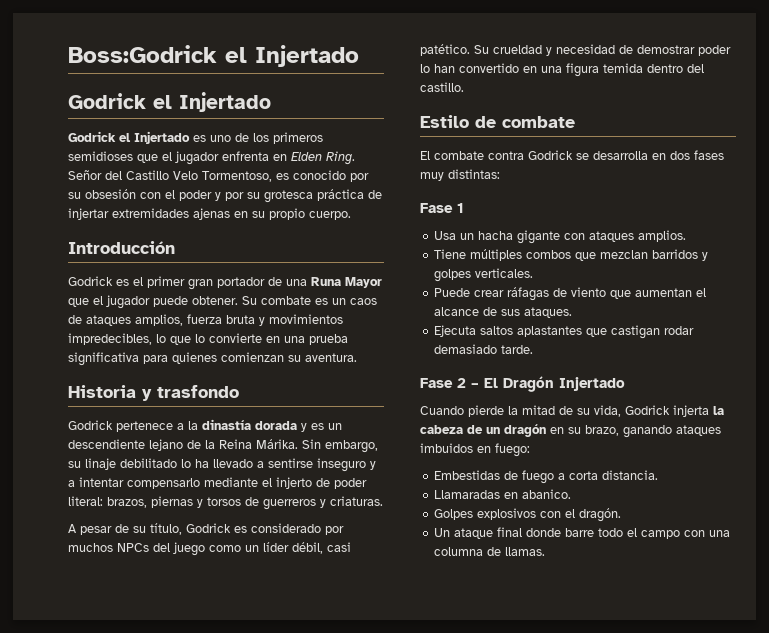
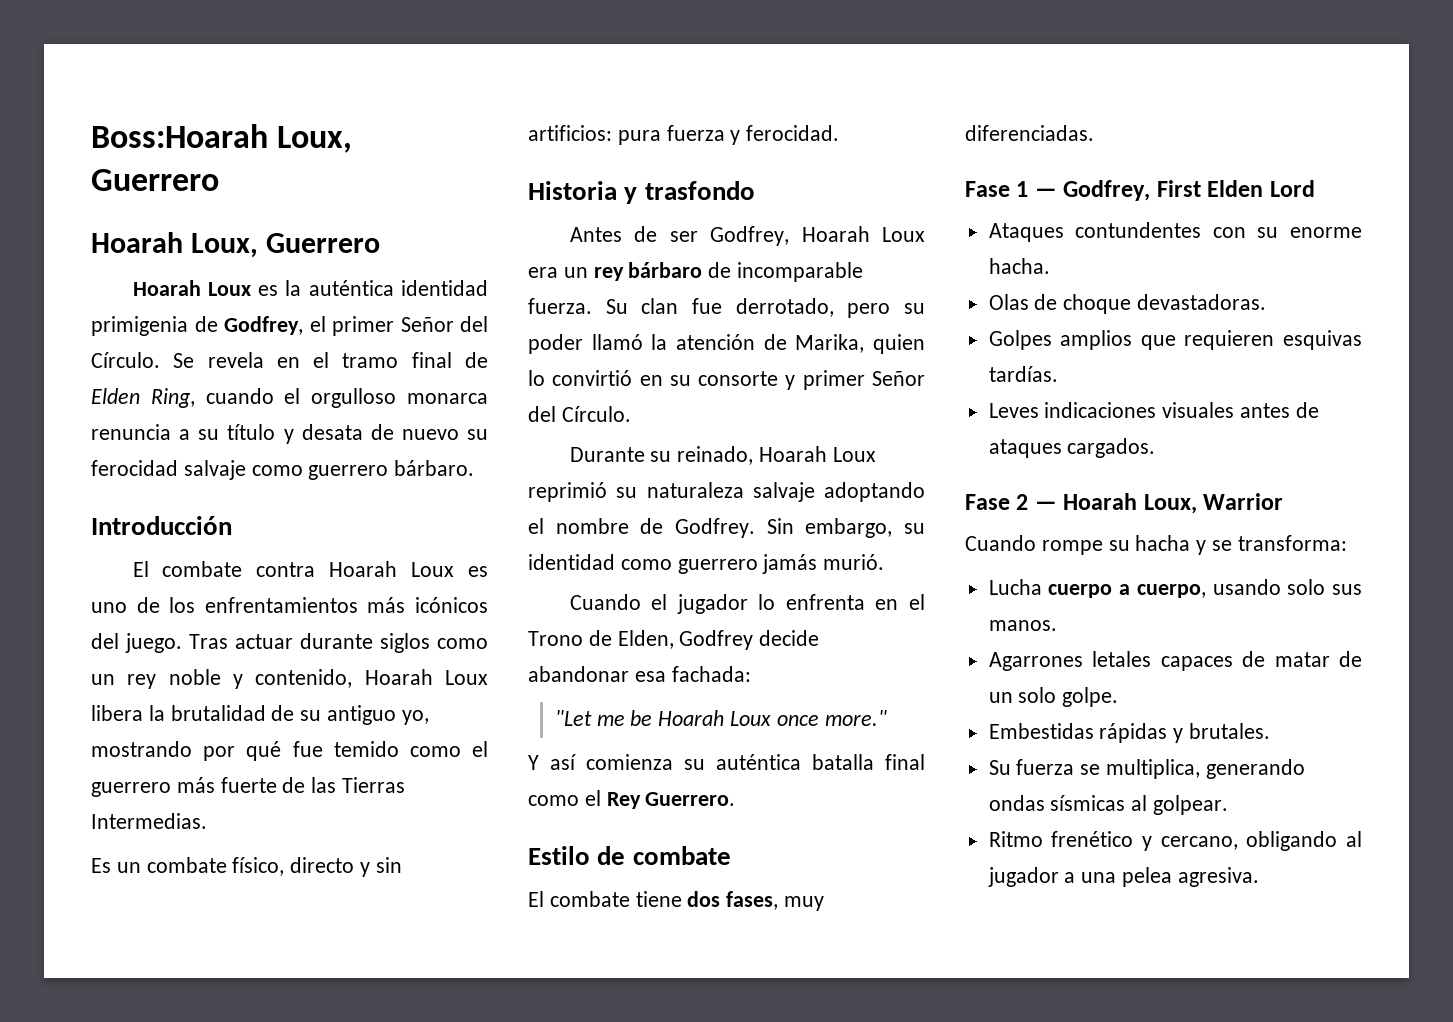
- Boss:Godrick el Injertado
- Godrick el Injertado
- Godrick el Injertado es uno de los primeros semidioses que el jugador enfrenta en Elden Ring. Señor del Castillo Velo Tormentoso, es conocido por su obsesión con el poder y por su grotesca práctica de injertar extremidades ajenas en su propio cuerpo.
+ Boss:Hoarah Loux, Guerrero
+ Hoarah Loux, Guerrero
+ Hoarah Loux es la auténtica identidad primigenia de Godfrey, el primer Señor del Círculo. Se revela en el tramo final de Elden Ring, cuando el orgulloso monarca renuncia a su título y desata de nuevo su ferocidad salvaje como guerrero bárbaro.
  Introducción
- Godrick es el primer gran portador de una Runa Mayor que el jugador puede obtener. Su combate es un caos de ataques amplios, fuerza bruta y movimientos impredecibles, lo que lo convierte en una prueba significativa para quienes comienzan su aventura.
+ El combate contra Hoarah Loux es uno de los enfrentamientos más icónicos del juego. Tras actuar durante siglos como un rey noble y contenido, Hoarah Loux libera la brutalidad de su antiguo yo, mostrando por qué fue temido como el guerrero más fuerte de las Tierras Intermedias.
+ Es un combate físico, directo y sin artificios: pura fuerza y ferocidad.
  Historia y trasfondo
- Godrick pertenece a la dinastía dorada y es un descendiente lejano de la Reina Márika. Sin embargo, su linaje debilitado lo ha llevado a sentirse inseguro y a intentar compensarlo mediante el injerto de poder literal: brazos, piernas y torsos de guerreros y criaturas.
- A pesar de su título, Godrick es considerado por muchos NPCs del juego como un líder débil, casi patético. Su crueldad y necesidad de demostrar poder lo han convertido en una figura temida dentro del castillo.
+ Antes de ser Godfrey, Hoarah Loux era un rey bárbaro de incomparable fuerza. Su clan fue derrotado, pero su poder llamó la atención de Marika, quien lo convirtió en su consorte y primer Señor del Círculo.
+ Durante su reinado, Hoarah Loux reprimió su naturaleza salvaje adoptando el nombre de Godfrey. Sin embargo, su identidad como guerrero jamás murió.
+ Cuando el jugador lo enfrenta en el Trono de Elden, Godfrey decide abandonar esa fachada:
+ "Let me be Hoarah Loux once more."
+ Y así comienza su auténtica batalla final como el Rey Guerrero.
- El combate contra Godrick se desarrolla en dos fases muy distintas:
- Fase 1
- Usa un hacha gigante con ataques amplios.
- Tiene múltiples combos que mezclan barridos y golpes verticales.
- Puede crear ráfagas de viento que aumentan el alcance de sus ataques.
- Ejecuta saltos aplastantes que castigan rodar demasiado tarde.
- Fase 2 – El Dragón Injertado
- Cuando pierde la mitad de su vida, Godrick injerta la cabeza de un dragón en su brazo, ganando ataques imbuidos en fuego:
- Embestidas de fuego a corta distancia.
- Llamaradas en abanico.
- Golpes explosivos con el dragón.
- Un ataque final donde barre todo el campo con una columna de llamas.
+ El combate tiene dos fases, muy diferenciadas.
+ Fase 1 — Godfrey, First Elden Lord
+ Ataques contundentes con su enorme hacha.
+ Olas de choque devastadoras.
+ Golpes amplios que requieren esquivas tardías.
+ Leves indicaciones visuales antes de ataques cargados.
+ Fase 2 — Hoarah Loux, Warrior
+ Cuando rompe su hacha y se transforma:
+ Lucha cuerpo a cuerpo, usando solo sus manos.
+ Agarrones letales capaces de matar de un solo golpe.
+ Embestidas rápidas y brutales.
+ Su fuerza se multiplica, generando ondas sísmicas al golpear.
+ Ritmo frenético y cercano, obligando al jugador a una pelea agresiva.

